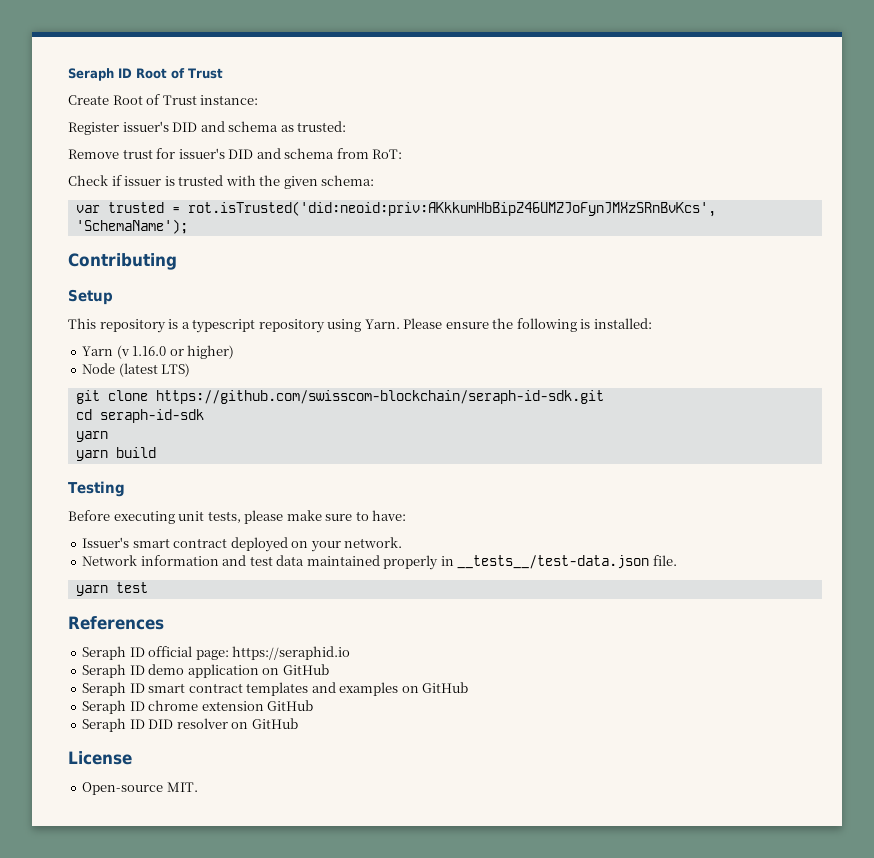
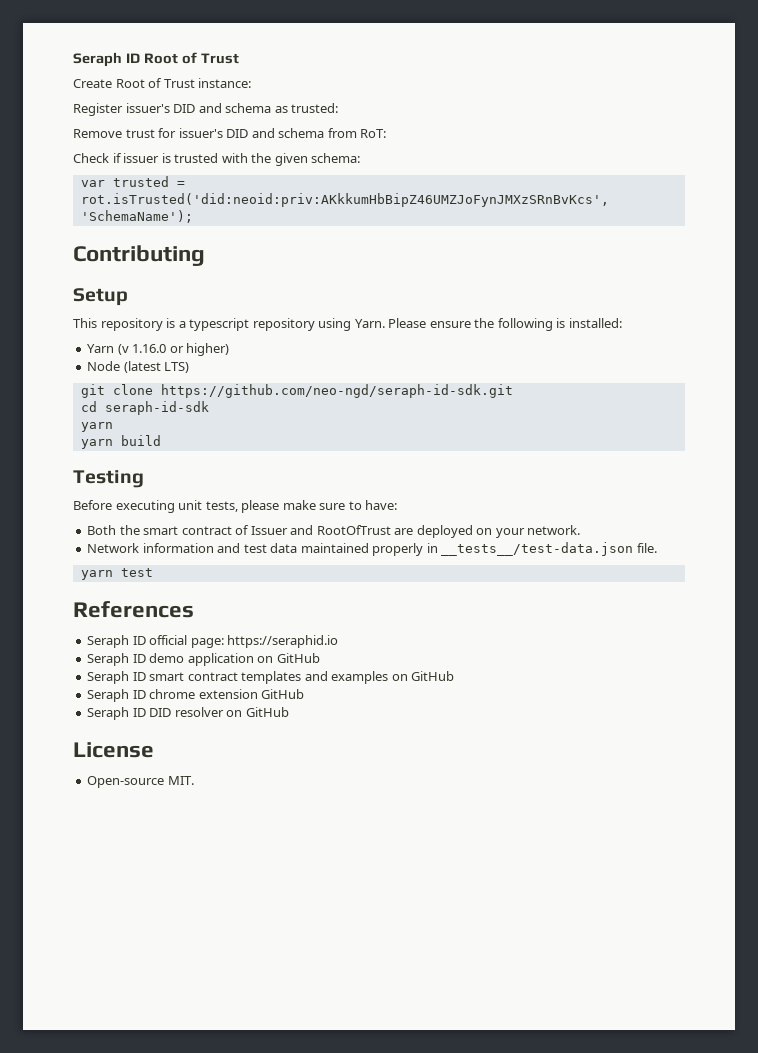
- git clone https://github.com/swisscom-blockchain/seraph-id-sdk.git
+ git clone https://github.com/neo-ngd/seraph-id-sdk.git
- Issuer's smart contract deployed on your network.
+ Both the smart contract of Issuer and RootOfTrust are deployed on your network.

